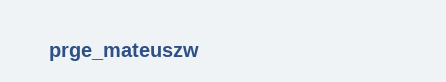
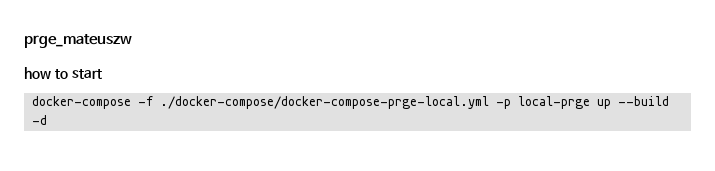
+ how to start
+ docker-compose -f ./docker-compose/docker-compose-prge-local.yml -p local-prge up --build -d

